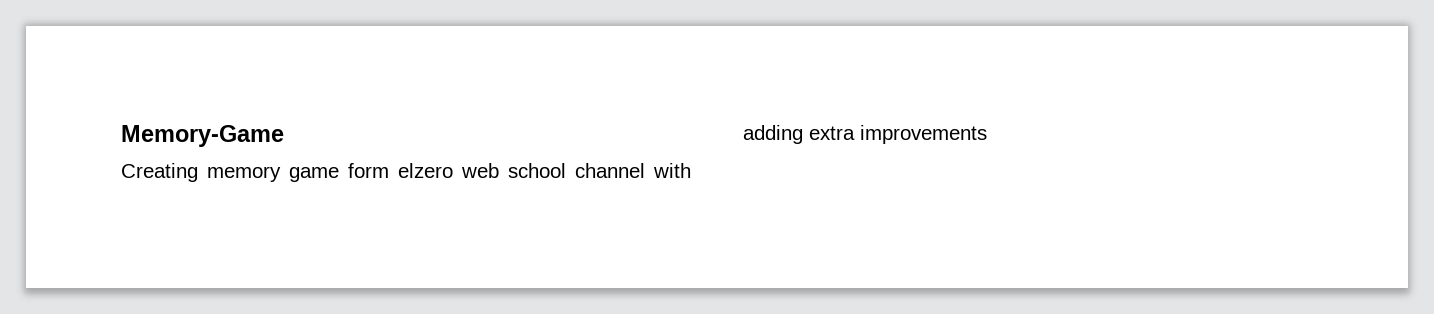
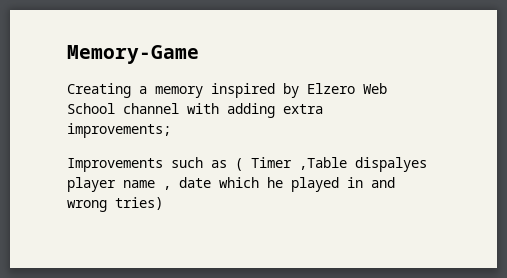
- Creating memory game form elzero web school channel with adding extra improvements
+ Creating a memory inspired by Elzero Web School channel with adding extra improvements;
+ Improvements such as ( Timer ,Table dispalyes player name , date which he played in and wrong tries)

